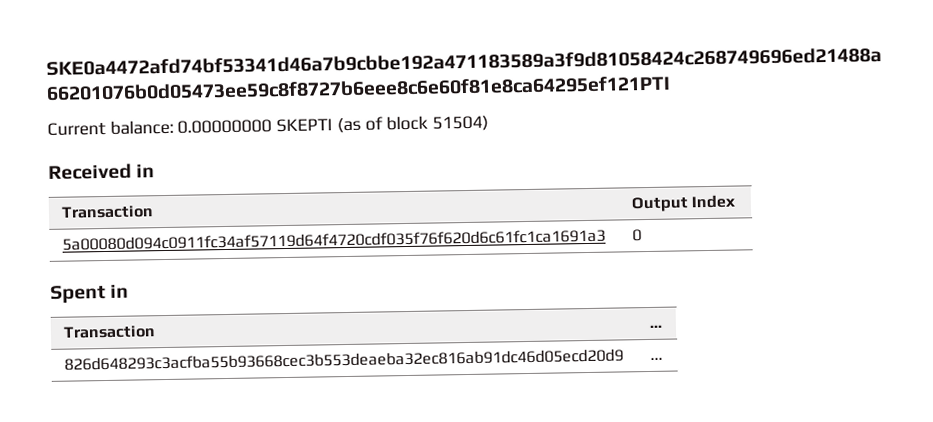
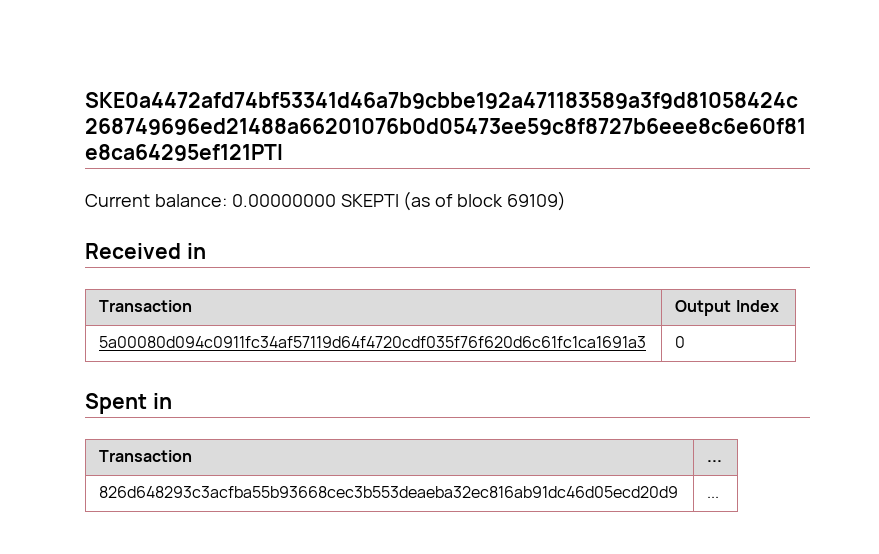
- Current balance: 0.00000000 SKEPTI (as of block 51504)
+ Current balance: 0.00000000 SKEPTI (as of block 69109)

